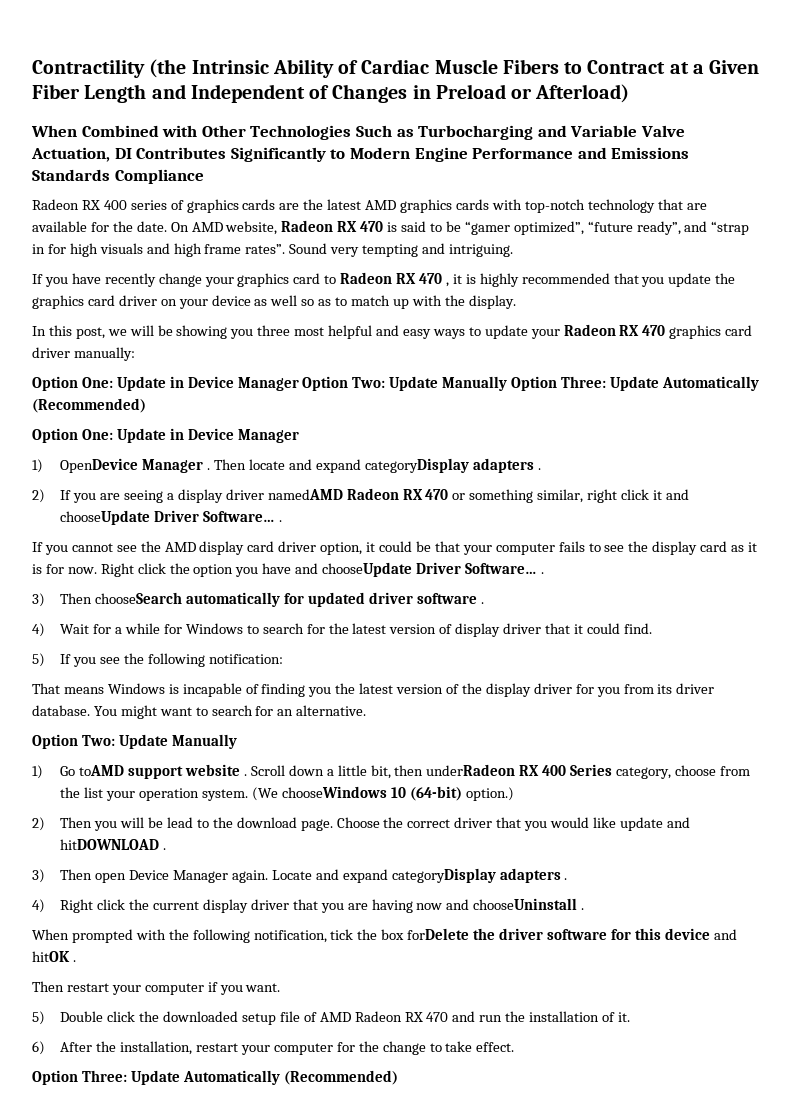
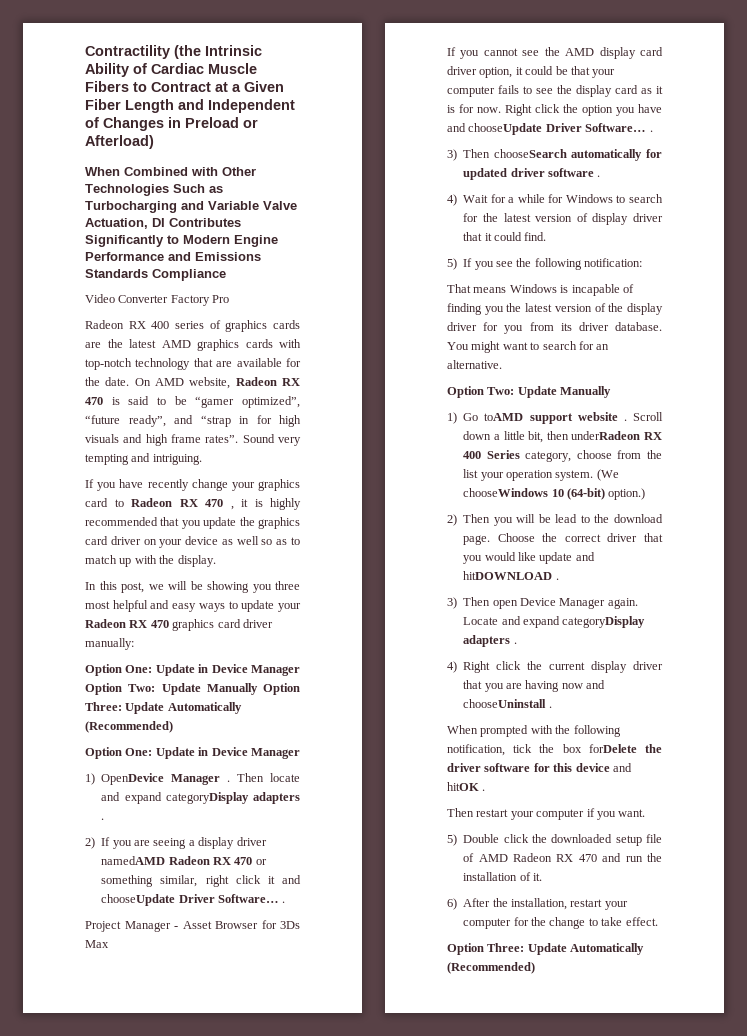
+ Video Converter Factory Pro
+ Project Manager - Asset Browser for 3Ds Max

